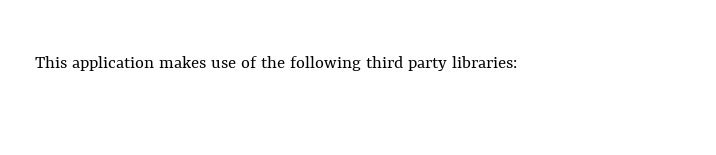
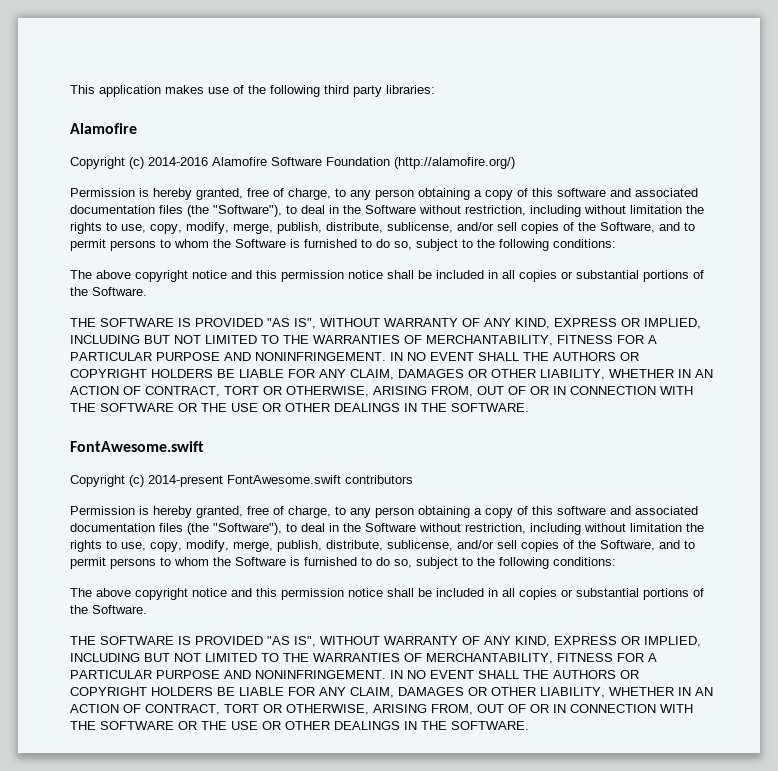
  This application makes use of the following third party libraries:
+ Alamofire
+ Copyright (c) 2014-2016 Alamofire Software Foundation (http://alamofire.org/)
+ Permission is hereby granted, free of charge, to any person obtaining a copy of this software and associated documentation files (the "Software"), to deal in the Software without restriction, including without limitation the rights to use, copy, modify, merge, publish, distribute, sublicense, and/or sell copies of the Software, and to permit persons to whom the Software is furnished to do so, subject to the following conditions:
+ The above copyright notice and this permission notice shall be included in all copies or substantial portions of the Software.
+ THE SOFTWARE IS PROVIDED "AS IS", WITHOUT WARRANTY OF ANY KIND, EXPRESS OR IMPLIED, INCLUDING BUT NOT LIMITED TO THE WARRANTIES OF MERCHANTABILITY, FITNESS FOR A PARTICULAR PURPOSE AND NONINFRINGEMENT. IN NO EVENT SHALL THE AUTHORS OR COPYRIGHT HOLDERS BE LIABLE FOR ANY CLAIM, DAMAGES OR OTHER LIABILITY, WHETHER IN AN ACTION OF CONTRACT, TORT OR OTHERWISE, ARISING FROM, OUT OF OR IN CONNECTION WITH THE SOFTWARE OR THE USE OR OTHER DEALINGS IN THE SOFTWARE.
+ FontAwesome.swift
+ Copyright (c) 2014-present FontAwesome.swift contributors
+ Permission is hereby granted, free of charge, to any person obtaining a copy of this software and associated documentation files (the "Software"), to deal in the Software without restriction, including without limitation the rights to use, copy, modify, merge, publish, distribute, sublicense, and/or sell copies of the Software, and to permit persons to whom the Software is furnished to do so, subject to the following conditions:
+ The above copyright notice and this permission notice shall be included in all copies or substantial portions of the Software.
+ THE SOFTWARE IS PROVIDED "AS IS", WITHOUT WARRANTY OF ANY KIND, EXPRESS OR IMPLIED, INCLUDING BUT NOT LIMITED TO THE WARRANTIES OF MERCHANTABILITY, FITNESS FOR A PARTICULAR PURPOSE AND NONINFRINGEMENT. IN NO EVENT SHALL THE AUTHORS OR COPYRIGHT HOLDERS BE LIABLE FOR ANY CLAIM, DAMAGES OR OTHER LIABILITY, WHETHER IN AN ACTION OF CONTRACT, TORT OR OTHERWISE, ARISING FROM, OUT OF OR IN CONNECTION WITH THE SOFTWARE OR THE USE OR OTHER DEALINGS IN THE SOFTWARE.

